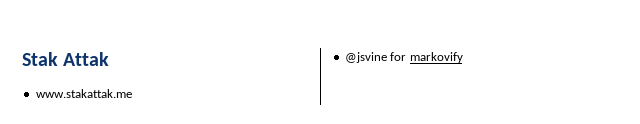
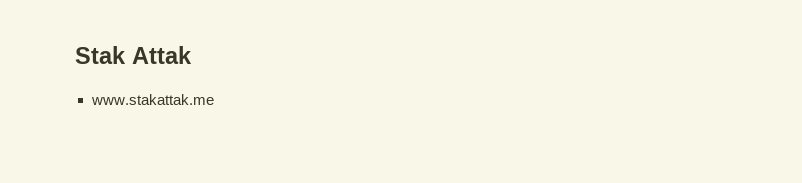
- @jsvine for markovify

